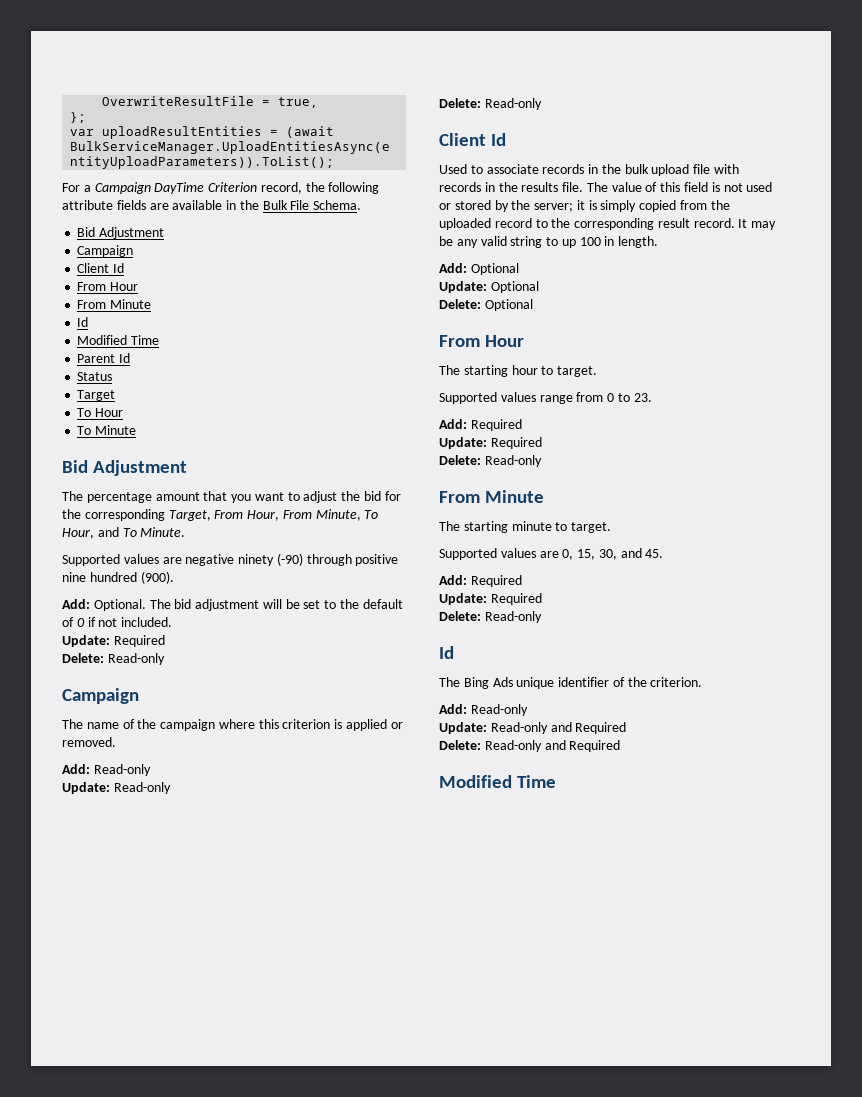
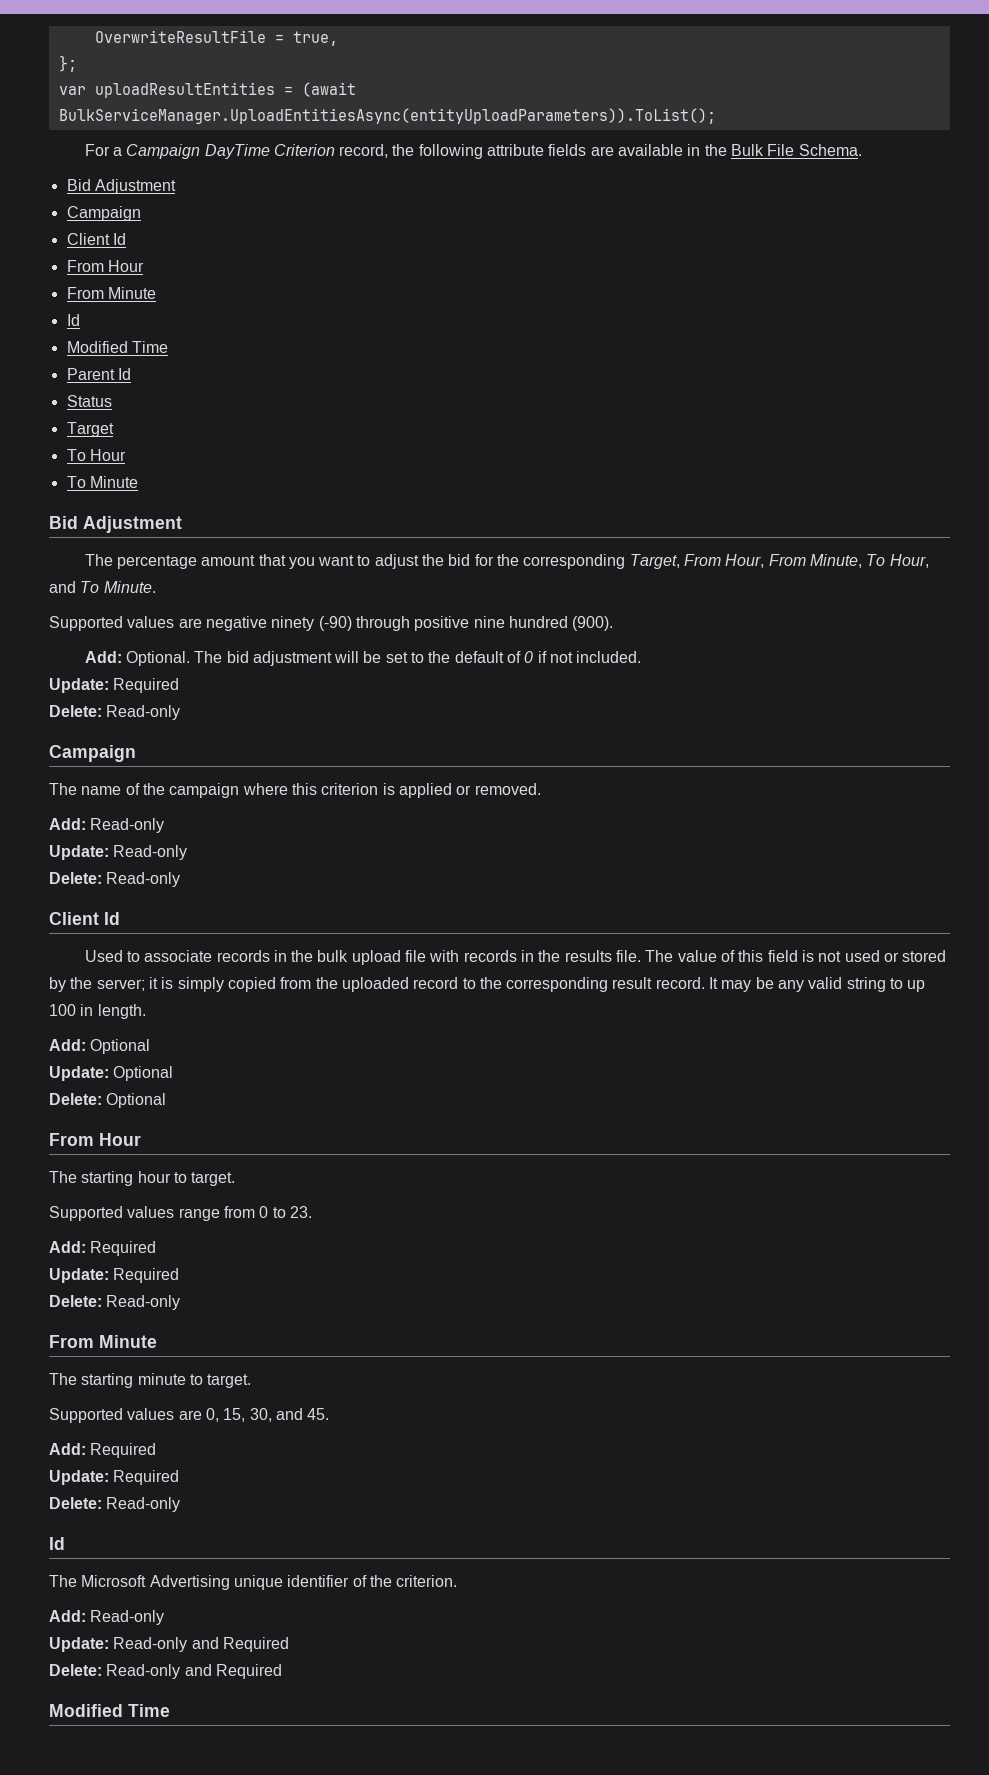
- The Bing Ads unique identifier of the criterion.
+ The Microsoft Advertising unique identifier of the criterion.

